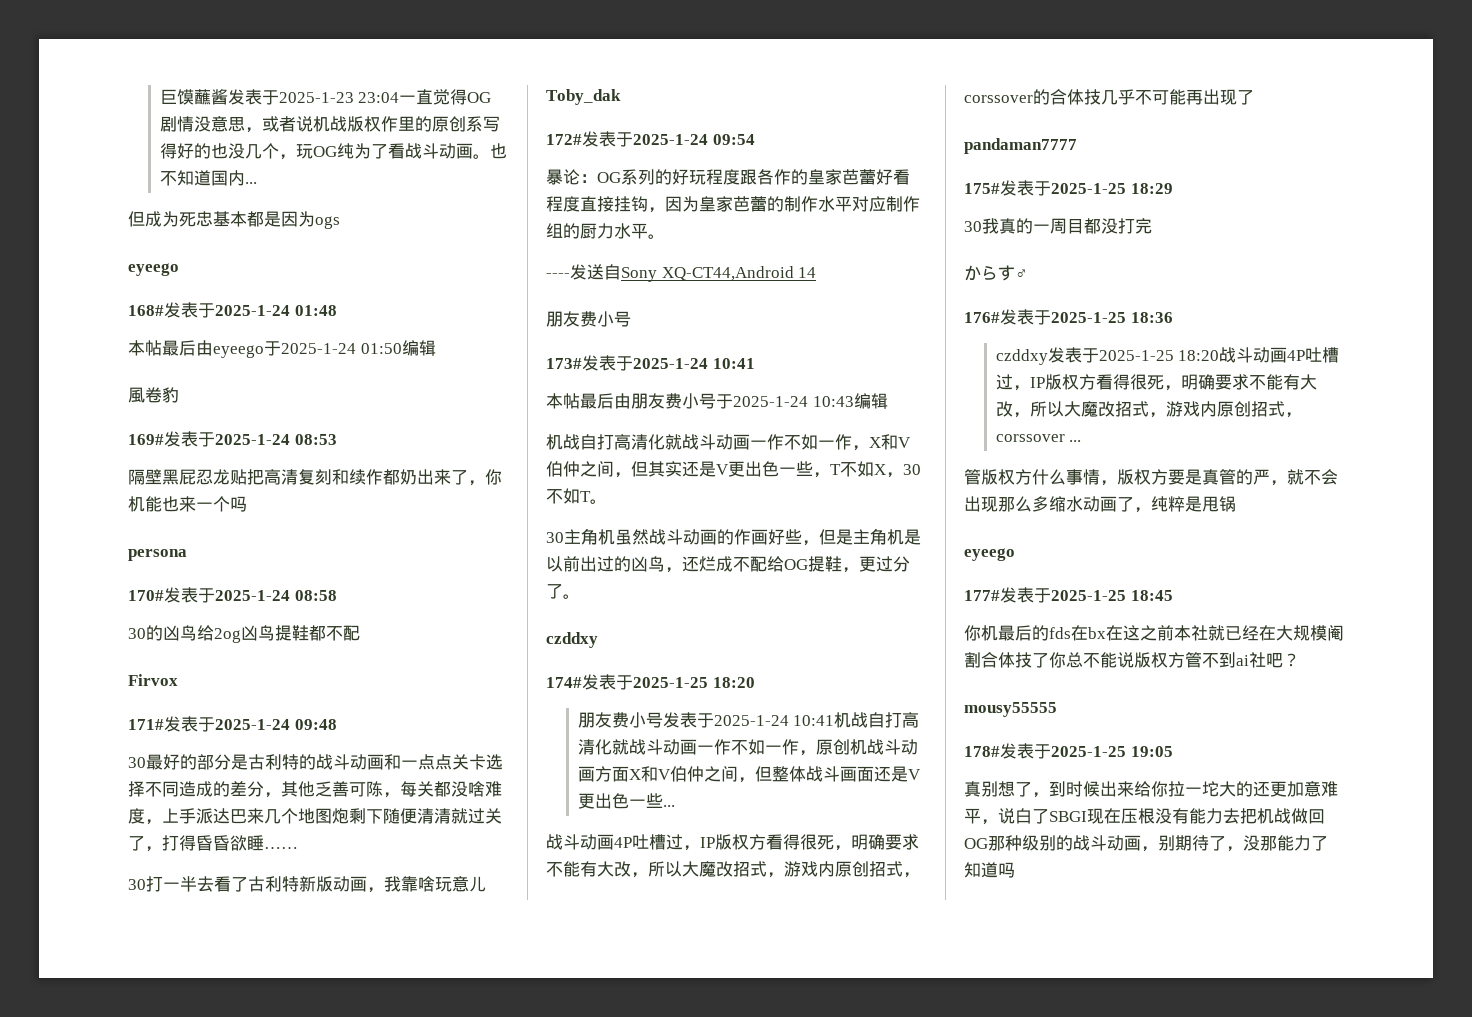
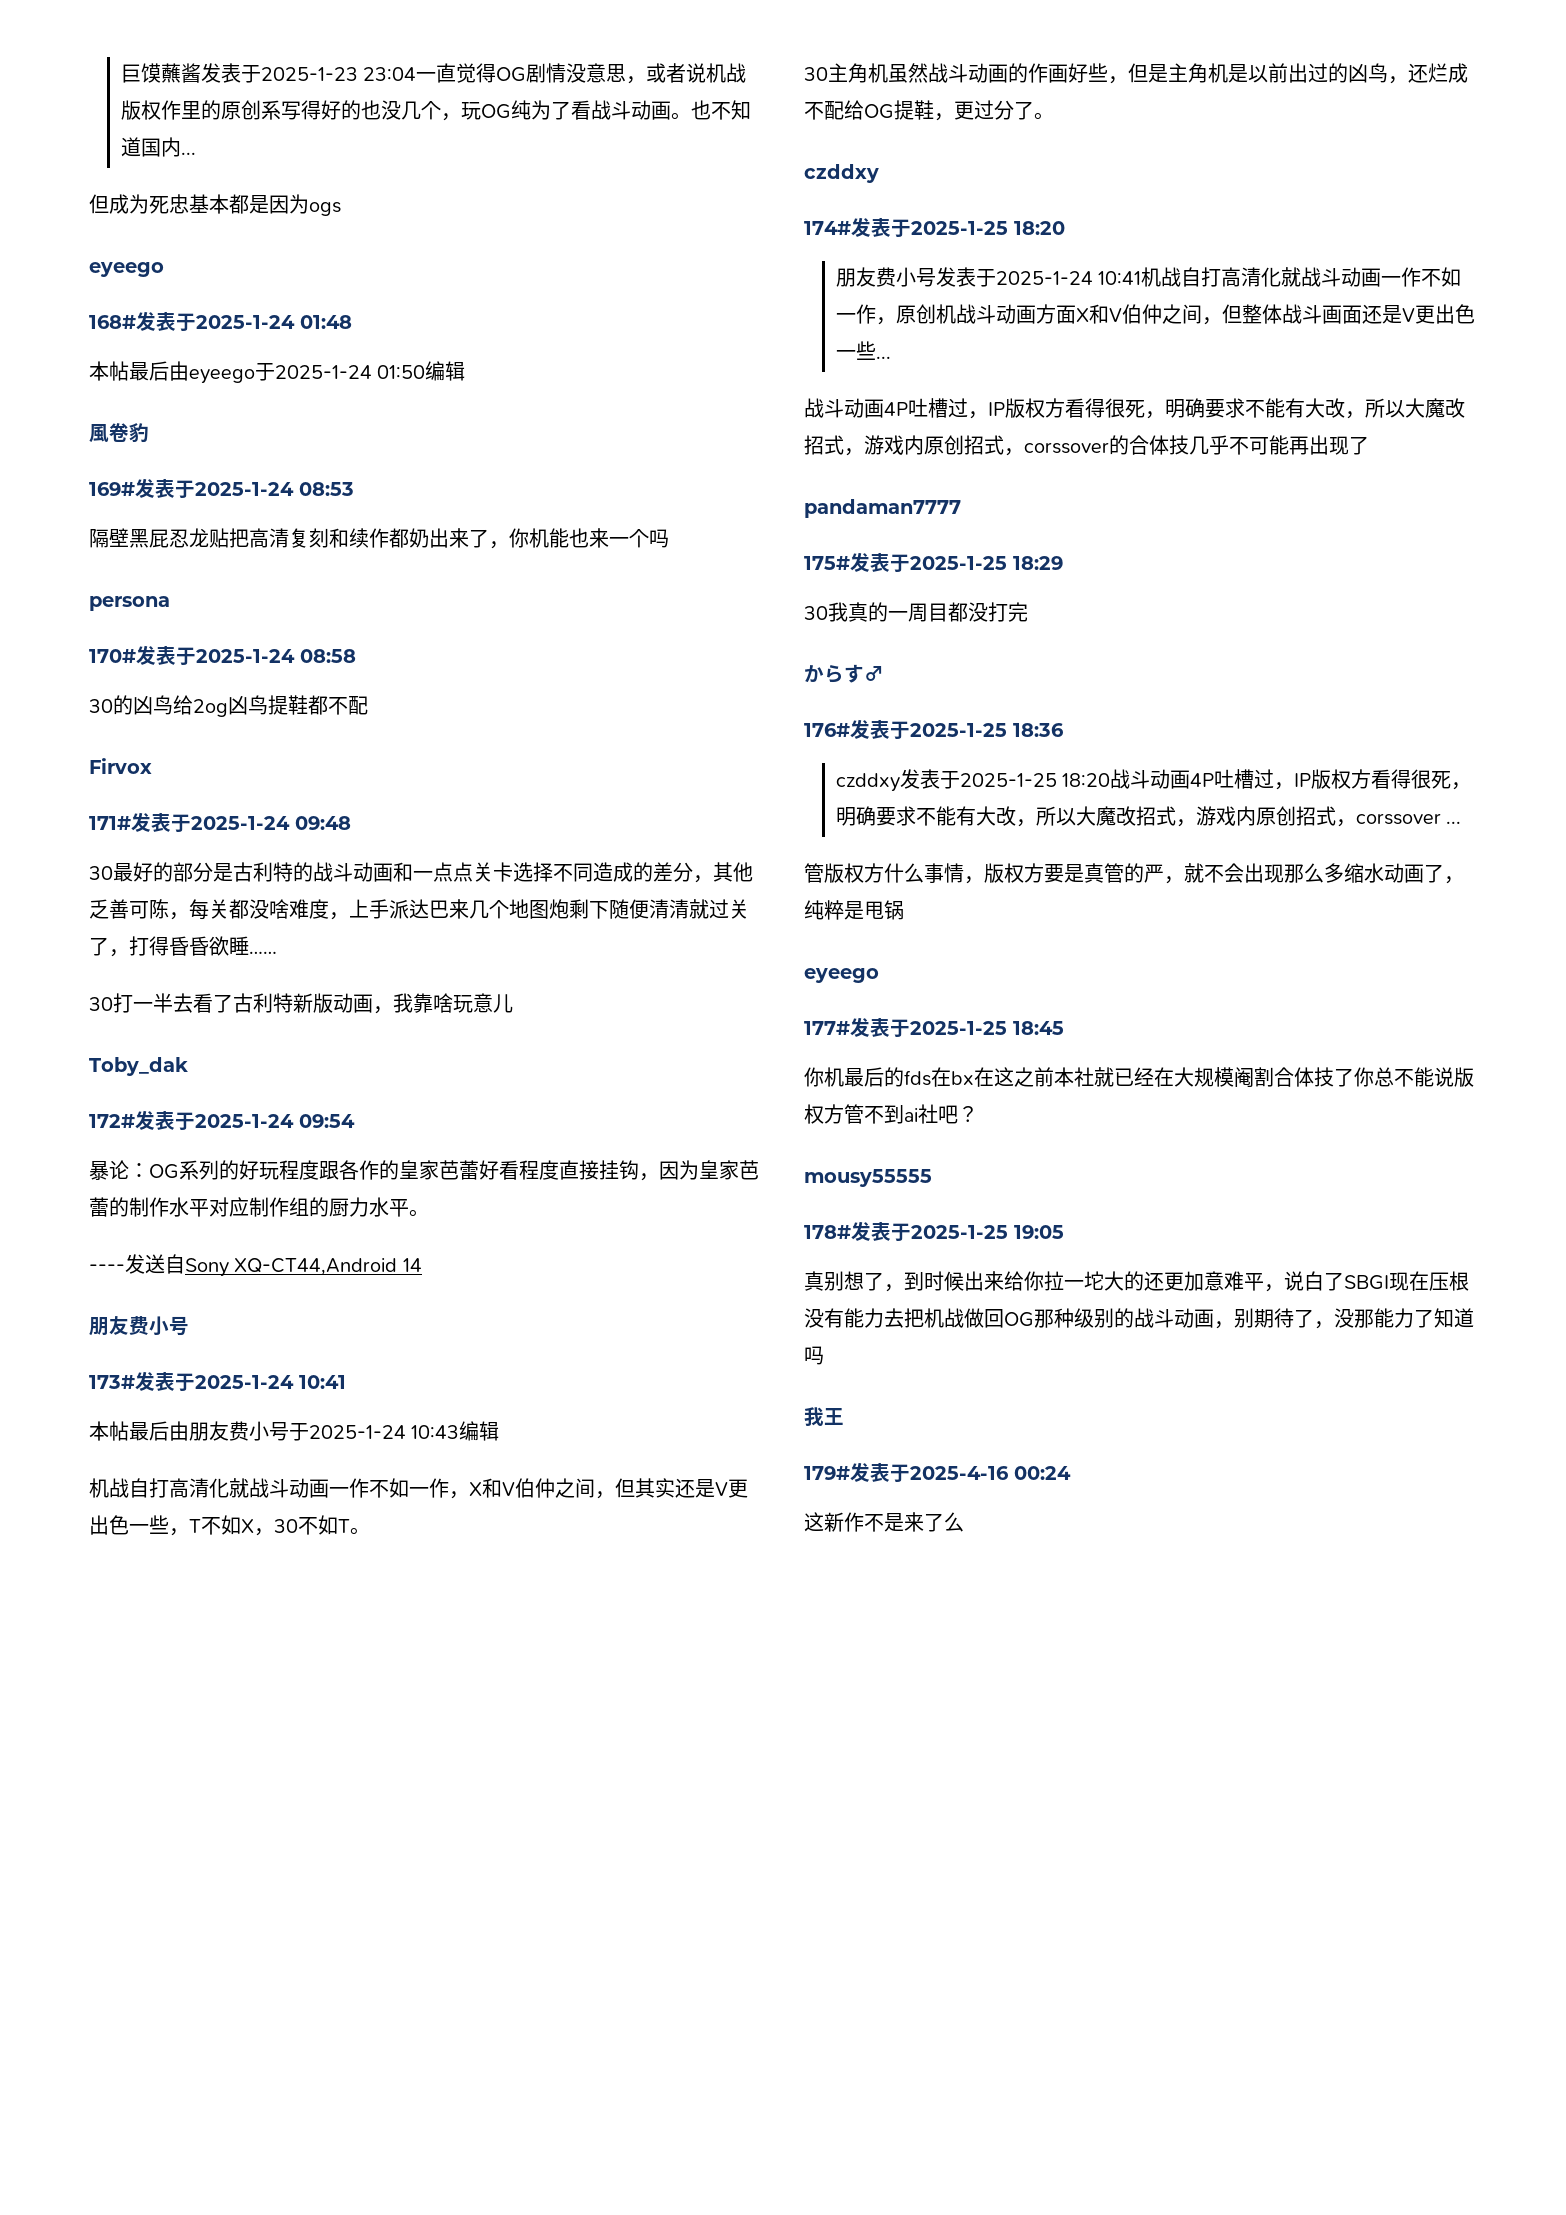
+ 我王
+ 179#发表于2025-4-16 00:24
+ 这新作不是来了么

